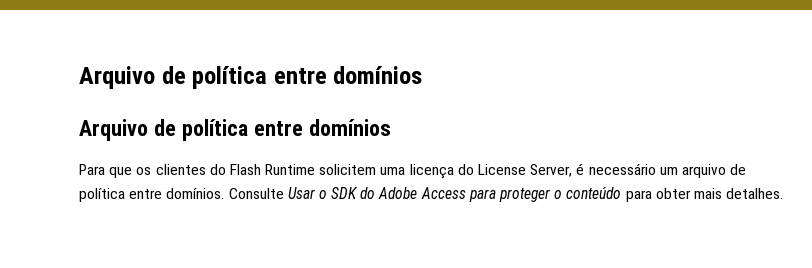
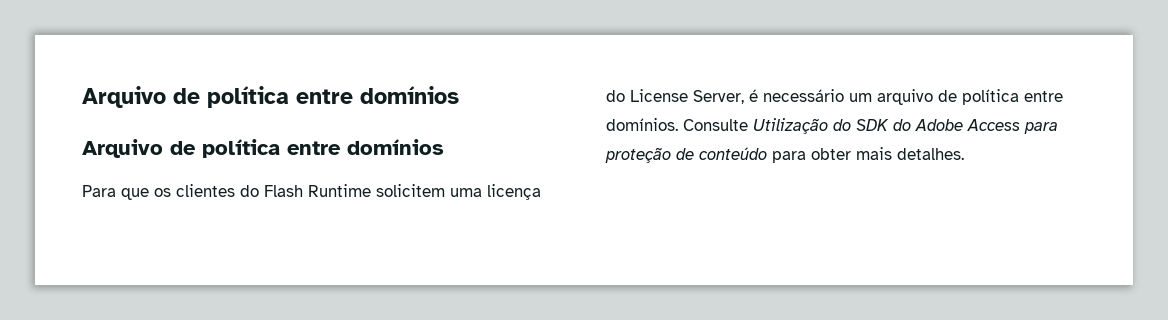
- Consulte Usar o SDK do Adobe Access para proteger o conteúdo para obter mais detalhes.
+ Consulte Utilização do SDK do Adobe Access para proteção de conteúdo para obter mais detalhes.

